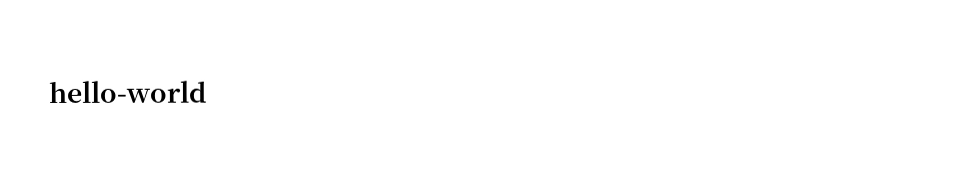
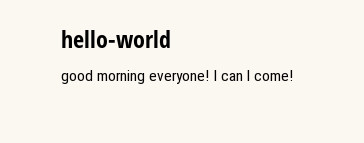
+ good morning everyone! l can l come!

